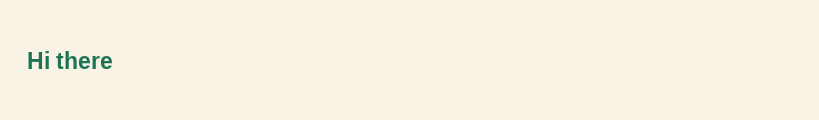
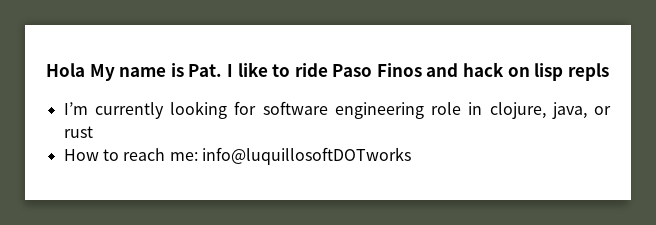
- Hi there
+ Hola My name is Pat. I like to ride Paso Finos and hack on lisp repls
+ I’m currently looking for software engineering role in clojure, java, or rust
+ How to reach me: info@luquillosoftDOTworks

